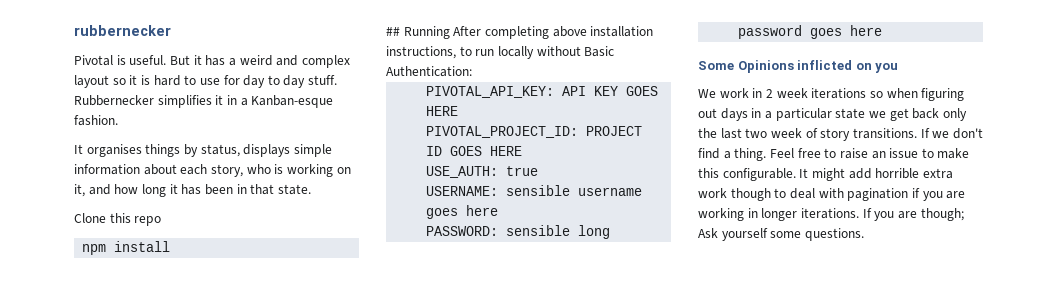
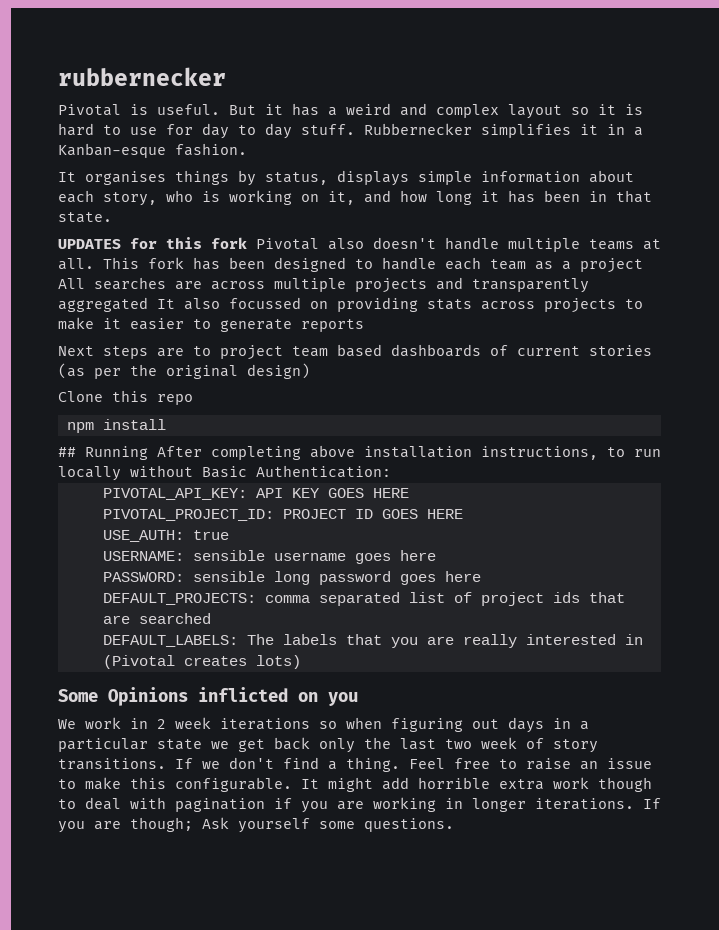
+ UPDATES for this fork Pivotal also doesn't handle multiple teams at all. This fork has been designed to handle each team as a project All searches are across multiple projects and transparently aggregated It also focussed on providing stats across projects to make it easier to generate reports
+ Next steps are to project team based dashboards of current stories (as per the original design)
+ DEFAULT_PROJECTS: comma separated list of project ids that are searched
+ DEFAULT_LABELS: The labels that you are really interested in (Pivotal creates lots)

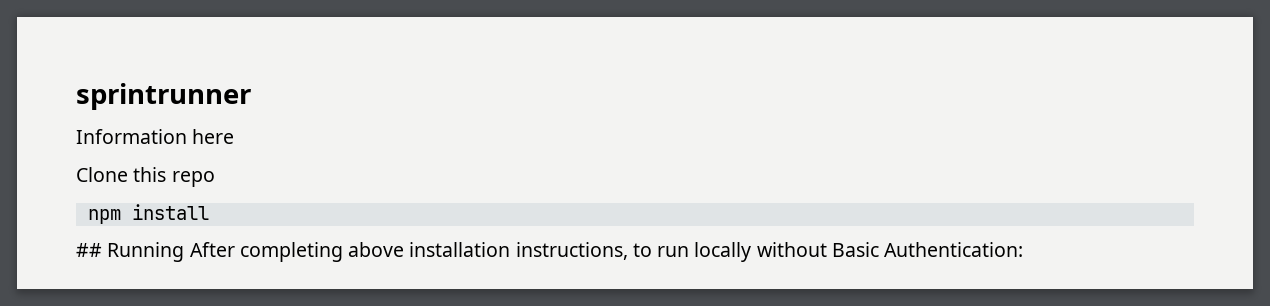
- rubbernecker
- Pivotal is useful. But it has a weird and complex layout so it is hard to use for day to day stuff. Rubbernecker simplifies it in a Kanban-esque fashion.
- It organises things by status, displays simple information about each story, who is working on it, and how long it has been in that state.
- UPDATES for this fork Pivotal also doesn't handle multiple teams at all. This fork has been designed to handle each team as a project All searches are across multiple projects and transparently aggregated It also focussed on providing stats across projects to make it easier to generate reports
- Next steps are to project team based dashboards of current stories (as per the original design)
+ sprintrunner
+ Information here
- PIVOTAL_API_KEY: API KEY GOES HERE
- PIVOTAL_PROJECT_ID: PROJECT ID GOES HERE
- USE_AUTH: true
- USERNAME: sensible username goes here
- PASSWORD: sensible long password goes here
- DEFAULT_PROJECTS: comma separated list of project ids that are searched
- DEFAULT_LABELS: The labels that you are really interested in (Pivotal creates lots)
- Some Opinions inflicted on you
- We work in 2 week iterations so when figuring out days in a particular state we get back only the last two week of story transitions. If we don't find a thing. Feel free to raise an issue to make this configurable. It might add horrible extra work though to deal with pagination if you are working in longer iterations. If you are though; Ask yourself some questions.

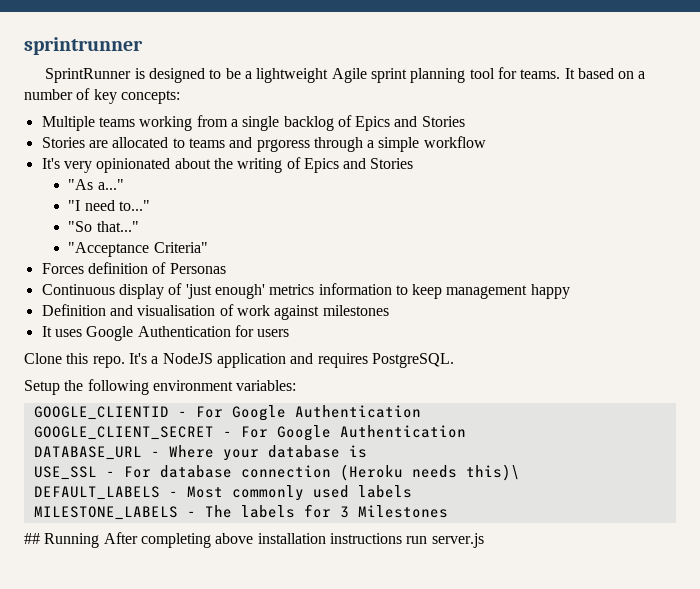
- Information here
- Clone this repo
- npm install
+ SprintRunner is designed to be a lightweight Agile sprint planning tool for teams. It based on a number of key concepts:
+ Multiple teams working from a single backlog of Epics and Stories
+ Stories are allocated to teams and prgoress through a simple workflow
+ It's very opinionated about the writing of Epics and Stories
+ "As a..."
+ "I need to..."
+ "So that..."
+ "Acceptance Criteria"
+ Forces definition of Personas
+ Continuous display of 'just enough' metrics information to keep management happy
+ Definition and visualisation of work against milestones
+ It uses Google Authentication for users
+ Clone this repo. It's a NodeJS application and requires PostgreSQL.
+ Setup the following environment variables:
+ GOOGLE_CLIENTID - For Google Authentication
+ GOOGLE_CLIENT_SECRET - For Google Authentication
+ DATABASE_URL - Where your database is
+ USE_SSL - For database connection (Heroku needs this)\
+ DEFAULT_LABELS - Most commonly used labels
+ MILESTONE_LABELS - The labels for 3 Milestones
- ## Running After completing above installation instructions, to run locally without Basic Authentication:
+ ## Running After completing above installation instructions run server.js

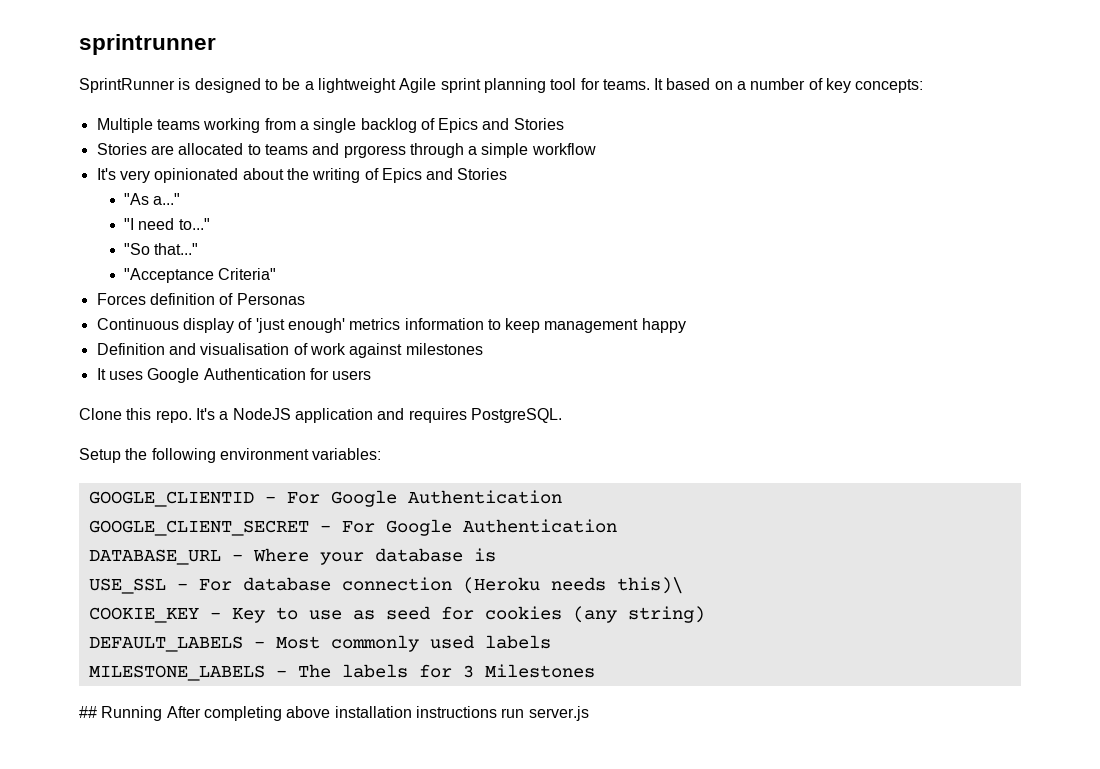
+ COOKIE_KEY - Key to use as seed for cookies (any string)

